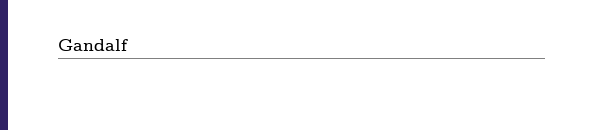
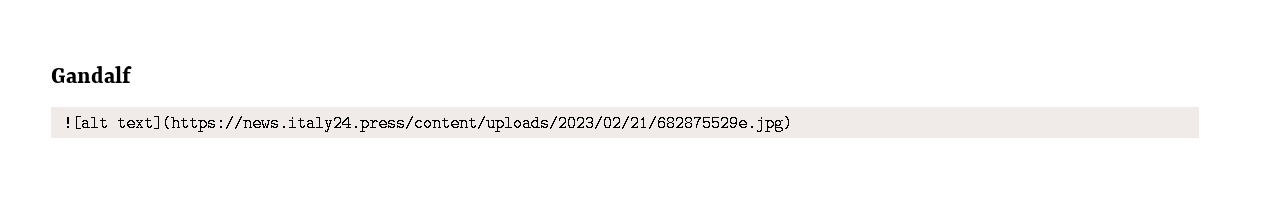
+ ![alt text](https://news.italy24.press/content/uploads/2023/02/21/682875529e.jpg)

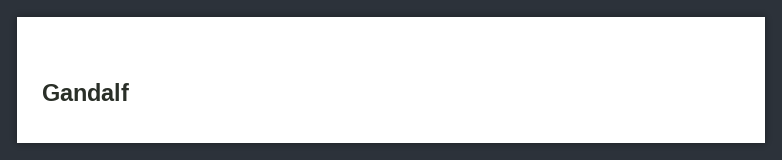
- ![alt text](https://news.italy24.press/content/uploads/2023/02/21/682875529e.jpg)

